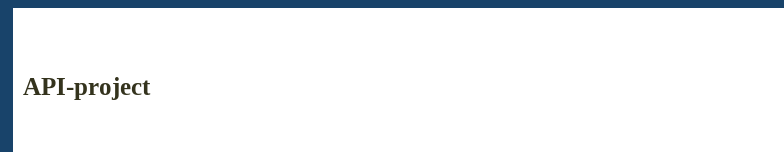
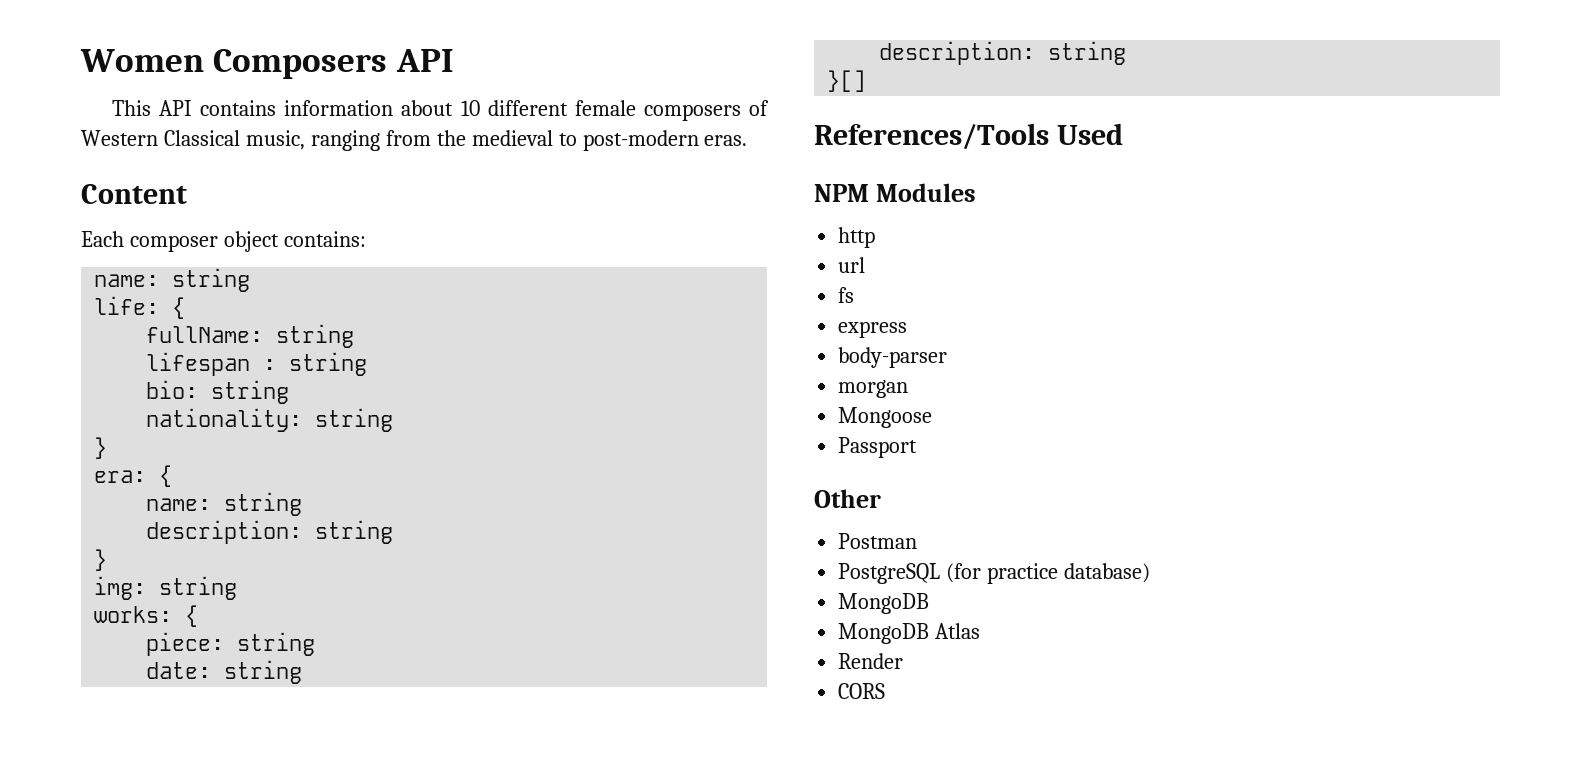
- API-project
+ Women Composers API
+ This API contains information about 10 different female composers of Western Classical music, ranging from the medieval to post-modern eras.
+ Content
+ Each composer object contains:
+ name: string
+ life: {
+ fullName: string
+ lifespan : string
+ bio: string
+ nationality: string
+ }
+ era: {
+ name: string
+ description: string
+ }
+ img: string
+ works: {
+ piece: string
+ date: string
+ description: string
+ }[]
+ References/Tools Used
+ NPM Modules
+ http
+ url
+ fs
+ express
+ body-parser
+ morgan
+ Mongoose
+ Passport
+ Other
+ Postman
+ PostgreSQL (for practice database)
+ MongoDB
+ MongoDB Atlas
+ Render
+ CORS

